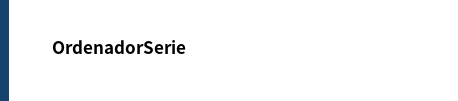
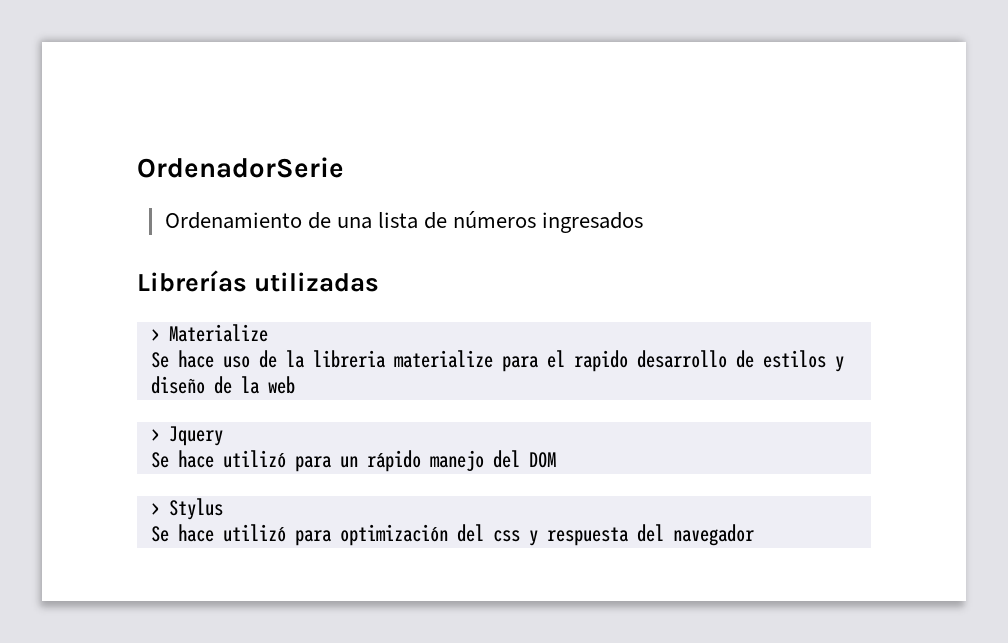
+ Ordenamiento de una lista de números ingresados
+ Librerías utilizadas
+ > Materialize
+ Se hace uso de la libreria materialize para el rapido desarrollo de estilos y diseño de la web
+ > Jquery
+ Se hace utilizó para un rápido manejo del DOM
+ > Stylus
+ Se hace utilizó para optimización del css y respuesta del navegador

